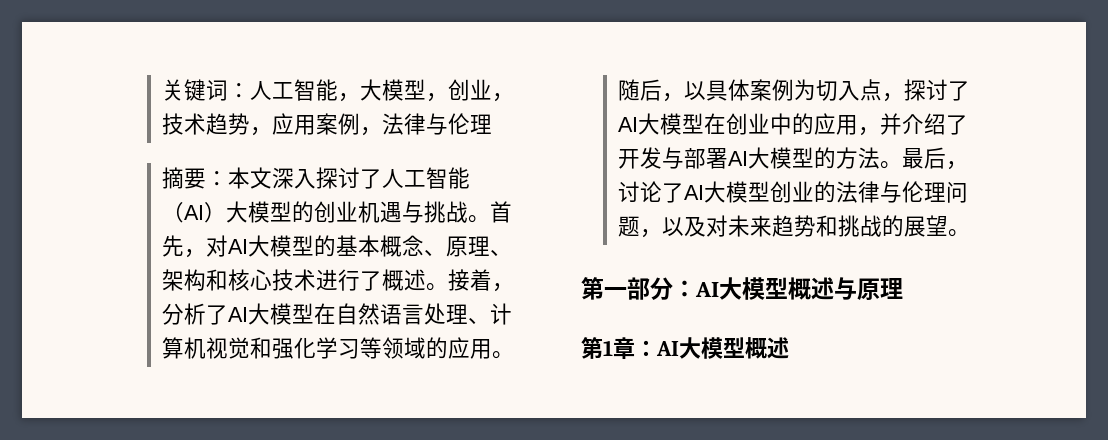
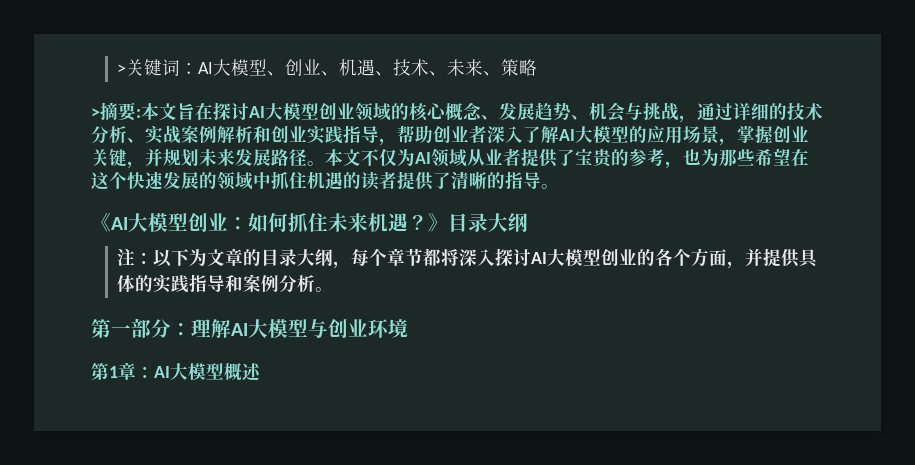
- 关键词：人工智能，大模型，创业，技术趋势，应用案例，法律与伦理
- 摘要：本文深入探讨了人工智能（AI）大模型的创业机遇与挑战。首先，对AI大模型的基本概念、原理、架构和核心技术进行了概述。接着，分析了AI大模型在自然语言处理、计算机视觉和强化学习等领域的应用。随后，以具体案例为切入点，探讨了AI大模型在创业中的应用，并介绍了开发与部署AI大模型的方法。最后，讨论了AI大模型创业的法律与伦理问题，以及对未来趋势和挑战的展望。
+ >关键词：AI大模型、创业、机遇、技术、未来、策略
+ >摘要:本文旨在探讨AI大模型创业领域的核心概念、发展趋势、机会与挑战，通过详细的技术分析、实战案例解析和创业实践指导，帮助创业者深入了解AI大模型的应用场景，掌握创业关键，并规划未来发展路径。本文不仅为AI领域从业者提供了宝贵的参考，也为那些希望在这个快速发展的领域中抓住机遇的读者提供了清晰的指导。
+ 《AI大模型创业：如何抓住未来机遇？》目录大纲
+ 注：以下为文章的目录大纲，每个章节都将深入探讨AI大模型创业的各个方面，并提供具体的实践指导和案例分析。
- 第一部分：AI大模型概述与原理
+ 第一部分：理解AI大模型与创业环境

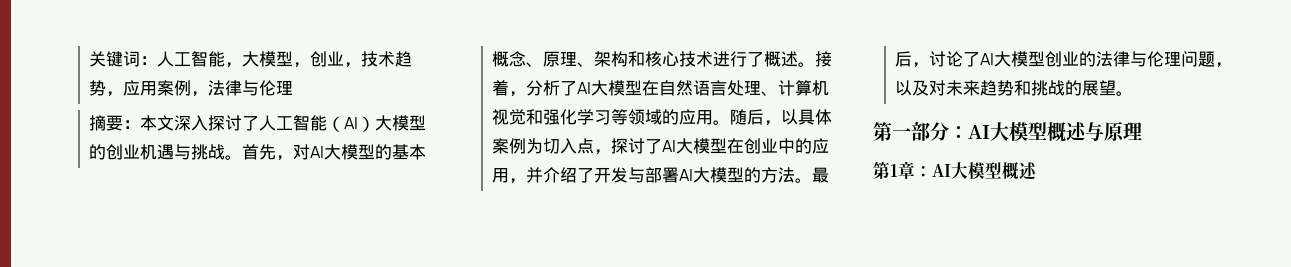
- >关键词：AI大模型、创业、机遇、技术、未来、策略
- >摘要:本文旨在探讨AI大模型创业领域的核心概念、发展趋势、机会与挑战，通过详细的技术分析、实战案例解析和创业实践指导，帮助创业者深入了解AI大模型的应用场景，掌握创业关键，并规划未来发展路径。本文不仅为AI领域从业者提供了宝贵的参考，也为那些希望在这个快速发展的领域中抓住机遇的读者提供了清晰的指导。
- 《AI大模型创业：如何抓住未来机遇？》目录大纲
- 注：以下为文章的目录大纲，每个章节都将深入探讨AI大模型创业的各个方面，并提供具体的实践指导和案例分析。
+ 关键词：人工智能，大模型，创业，技术趋势，应用案例，法律与伦理
+ 摘要：本文深入探讨了人工智能（AI）大模型的创业机遇与挑战。首先，对AI大模型的基本概念、原理、架构和核心技术进行了概述。接着，分析了AI大模型在自然语言处理、计算机视觉和强化学习等领域的应用。随后，以具体案例为切入点，探讨了AI大模型在创业中的应用，并介绍了开发与部署AI大模型的方法。最后，讨论了AI大模型创业的法律与伦理问题，以及对未来趋势和挑战的展望。
- 第一部分：理解AI大模型与创业环境
+ 第一部分：AI大模型概述与原理

